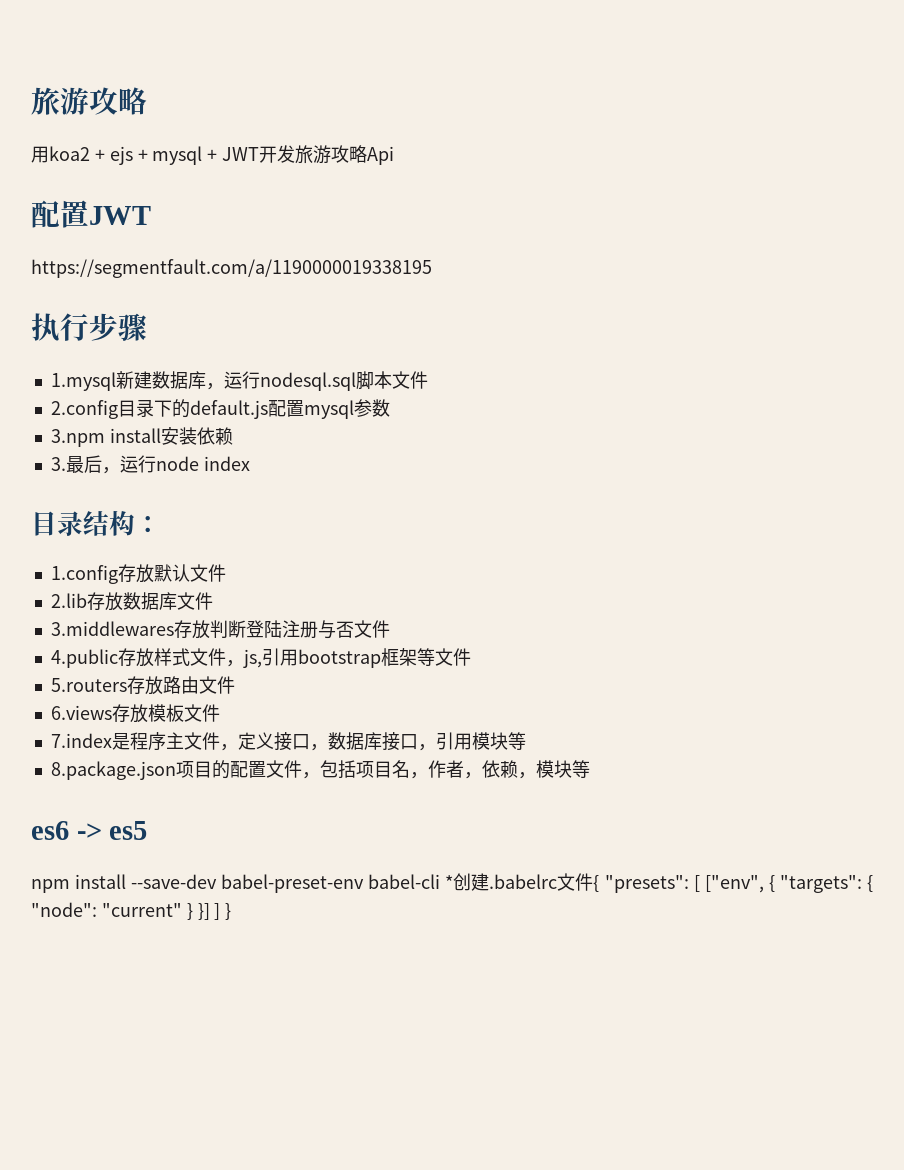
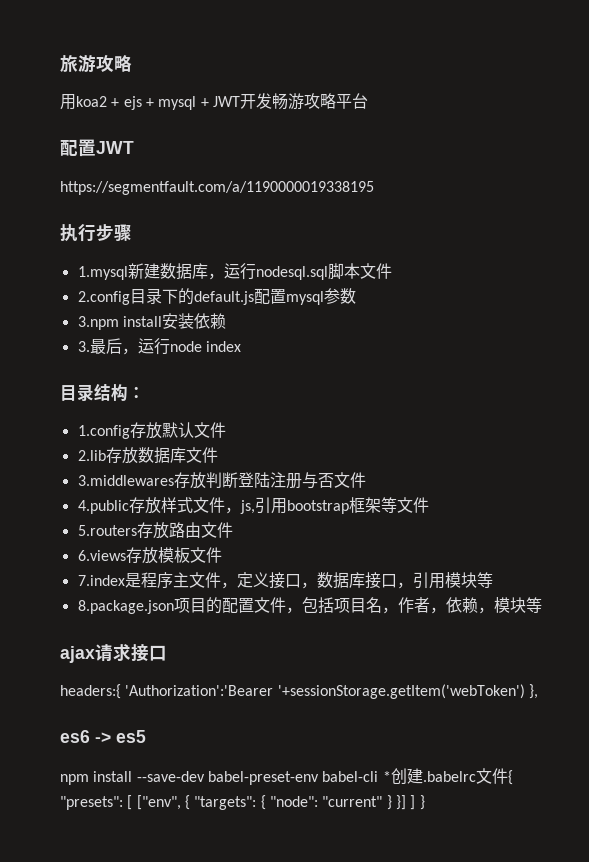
- 用koa2 + ejs + mysql + JWT开发旅游攻略Api
+ 用koa2 + ejs + mysql + JWT开发畅游攻略平台
+ ajax请求接口
+ headers:{ 'Authorization':'Bearer '+sessionStorage.getItem('webToken') },

